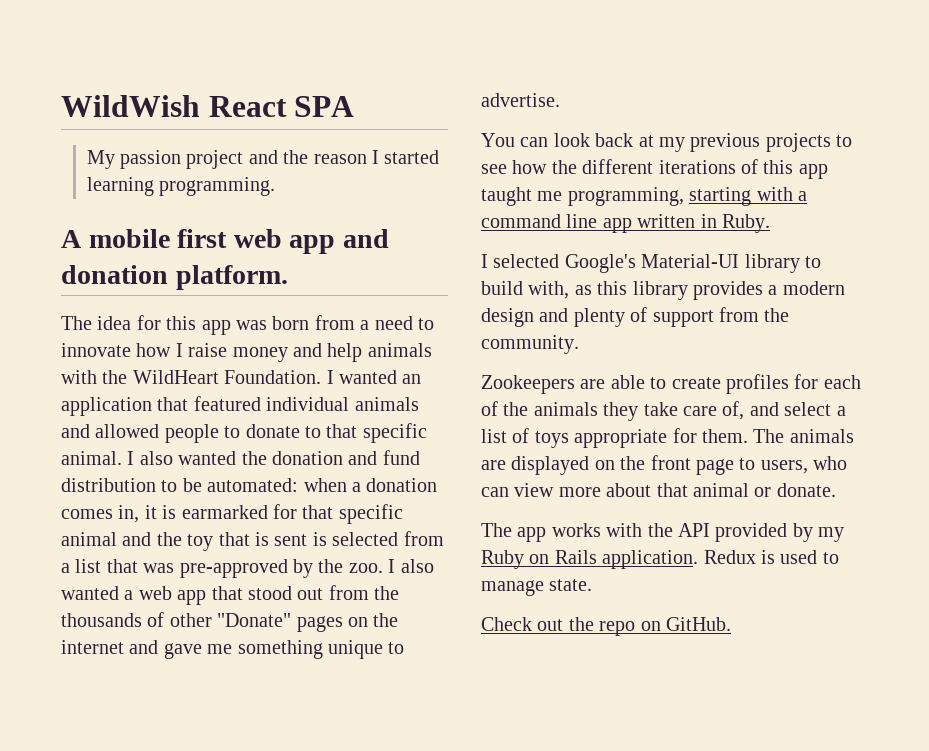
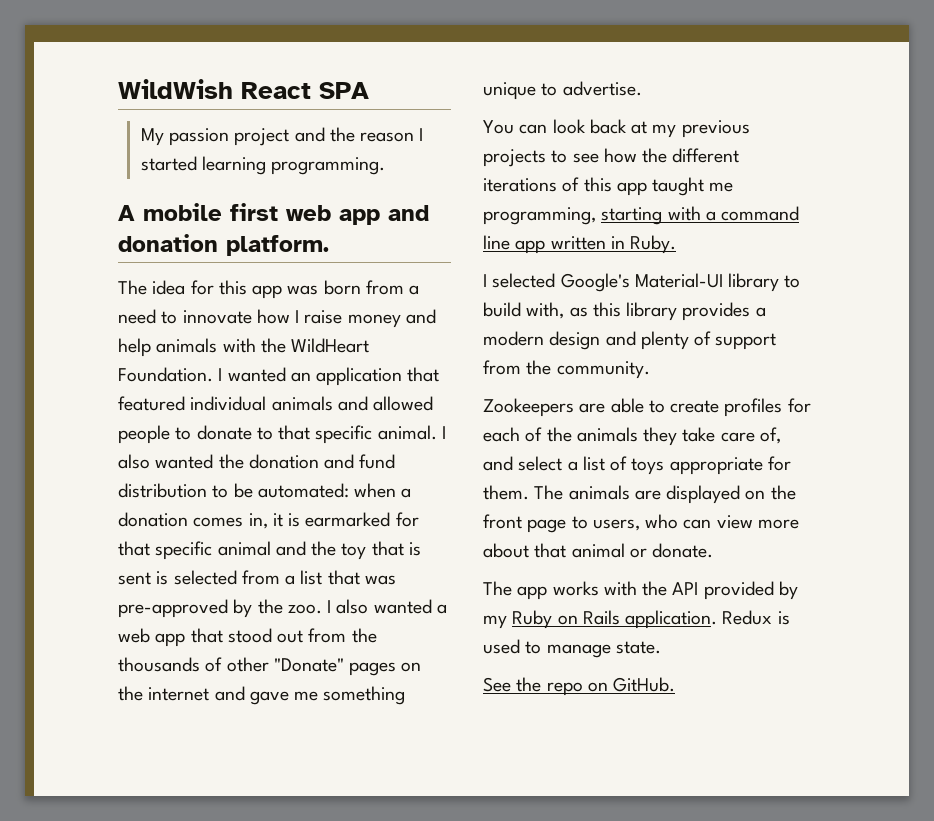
- Check out the repo on GitHub.
+ See the repo on GitHub.

